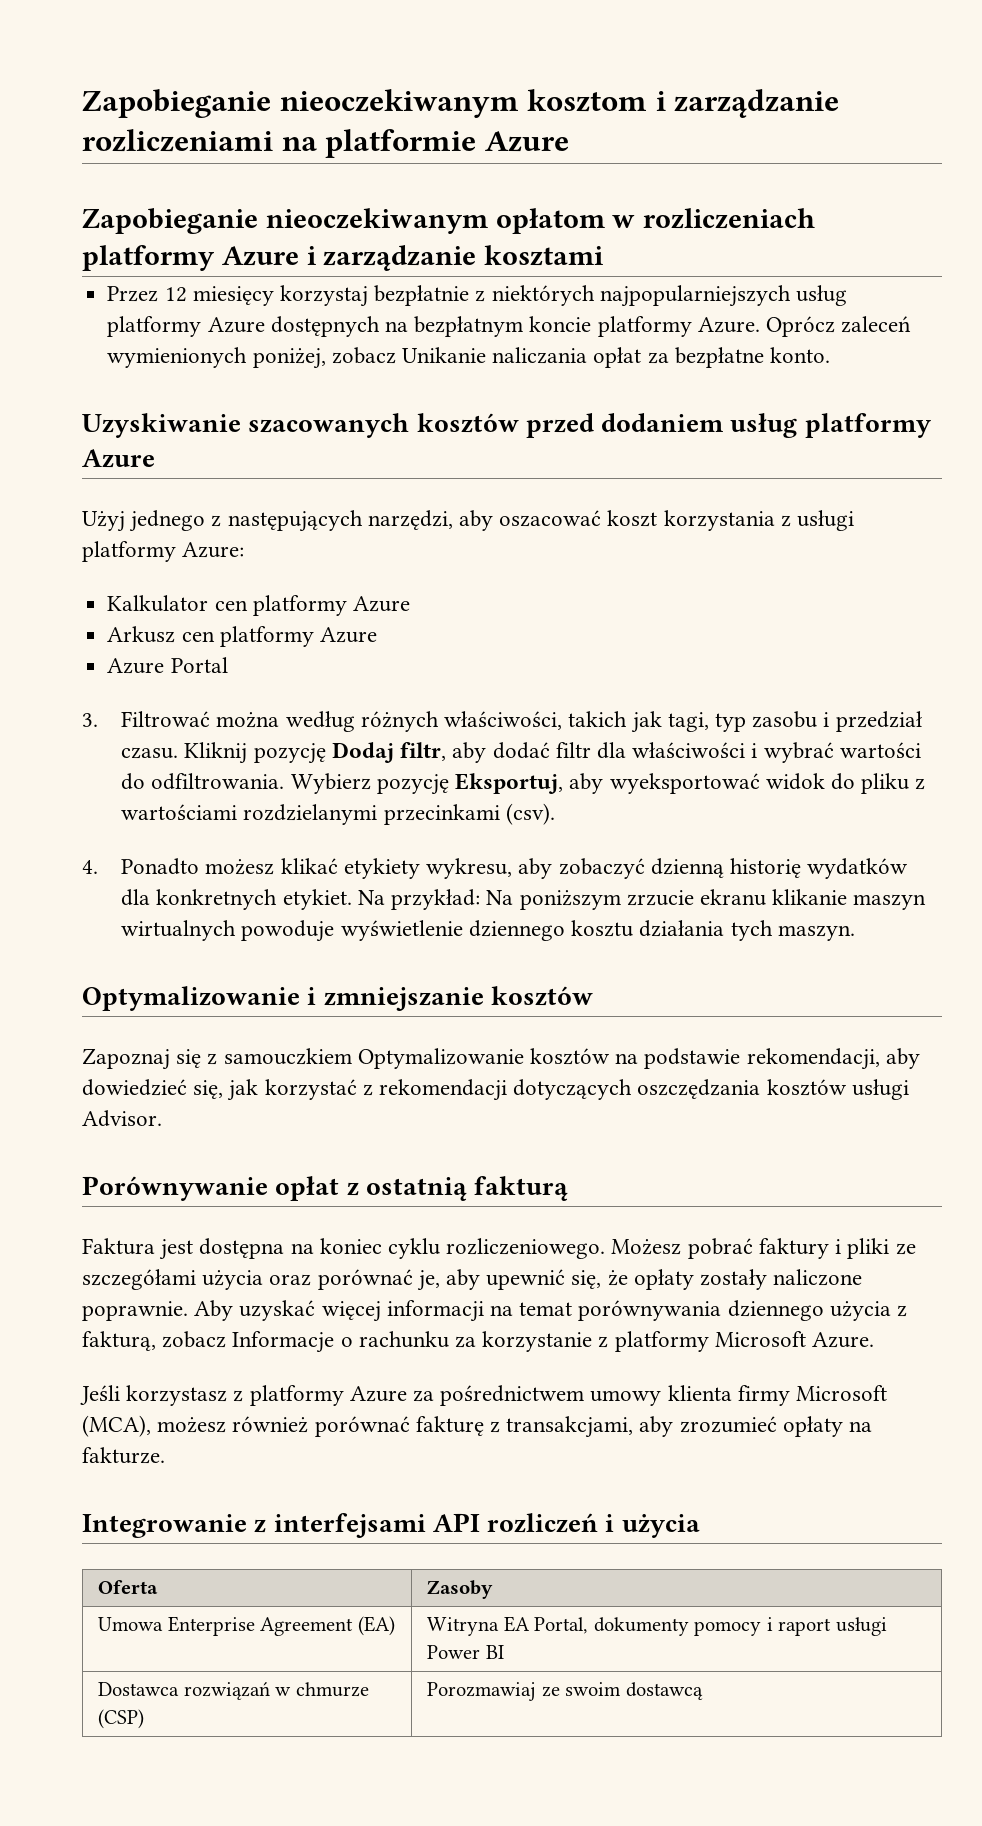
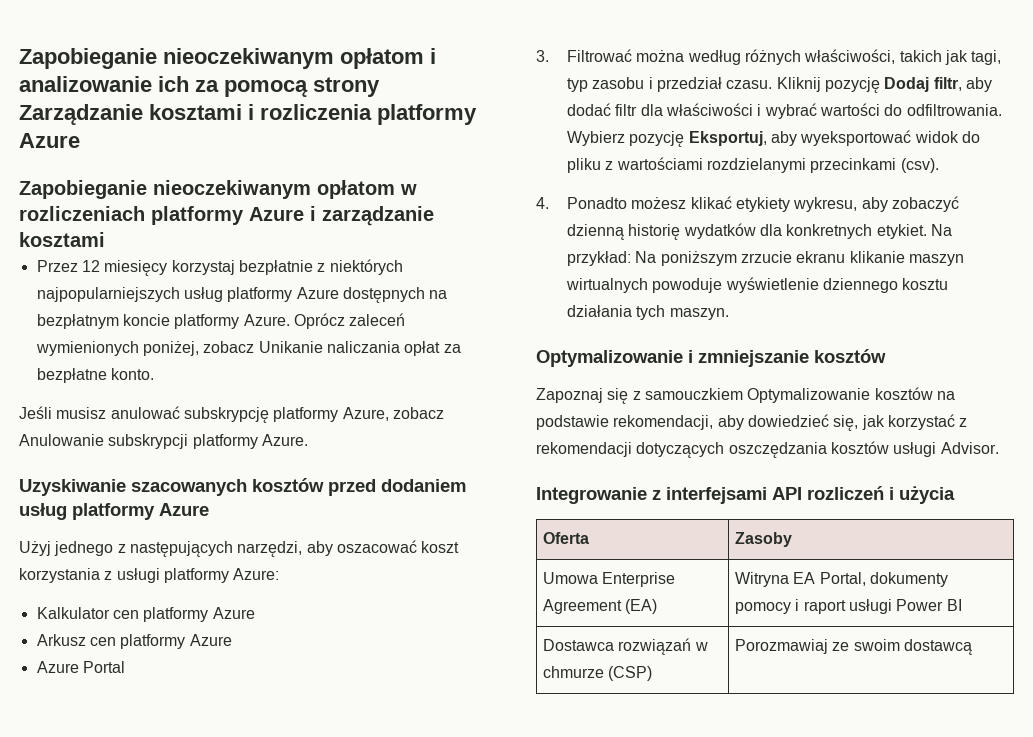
- Zapobieganie nieoczekiwanym kosztom i zarządzanie rozliczeniami na platformie Azure
+ Zapobieganie nieoczekiwanym opłatom i analizowanie ich za pomocą strony Zarządzanie kosztami i rozliczenia platformy Azure
+ Jeśli musisz anulować subskrypcję platformy Azure, zobacz Anulowanie subskrypcji platformy Azure.
- Porównywanie opłat z ostatnią fakturą
- Faktura jest dostępna na koniec cyklu rozliczeniowego. Możesz pobrać faktury i pliki ze szczegółami użycia oraz porównać je, aby upewnić się, że opłaty zostały naliczone poprawnie. Aby uzyskać więcej informacji na temat porównywania dziennego użycia z fakturą, zobacz Informacje o rachunku za korzystanie z platformy Microsoft Azure.
- Jeśli korzystasz z platformy Azure za pośrednictwem umowy klienta firmy Microsoft (MCA), możesz również porównać fakturę z transakcjami, aby zrozumieć opłaty na fakturze.

